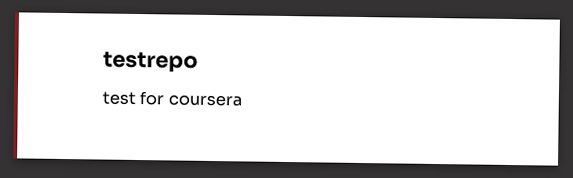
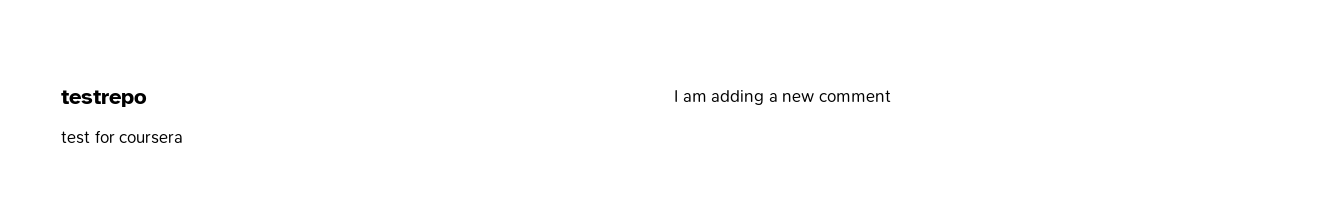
+ I am adding a new comment

